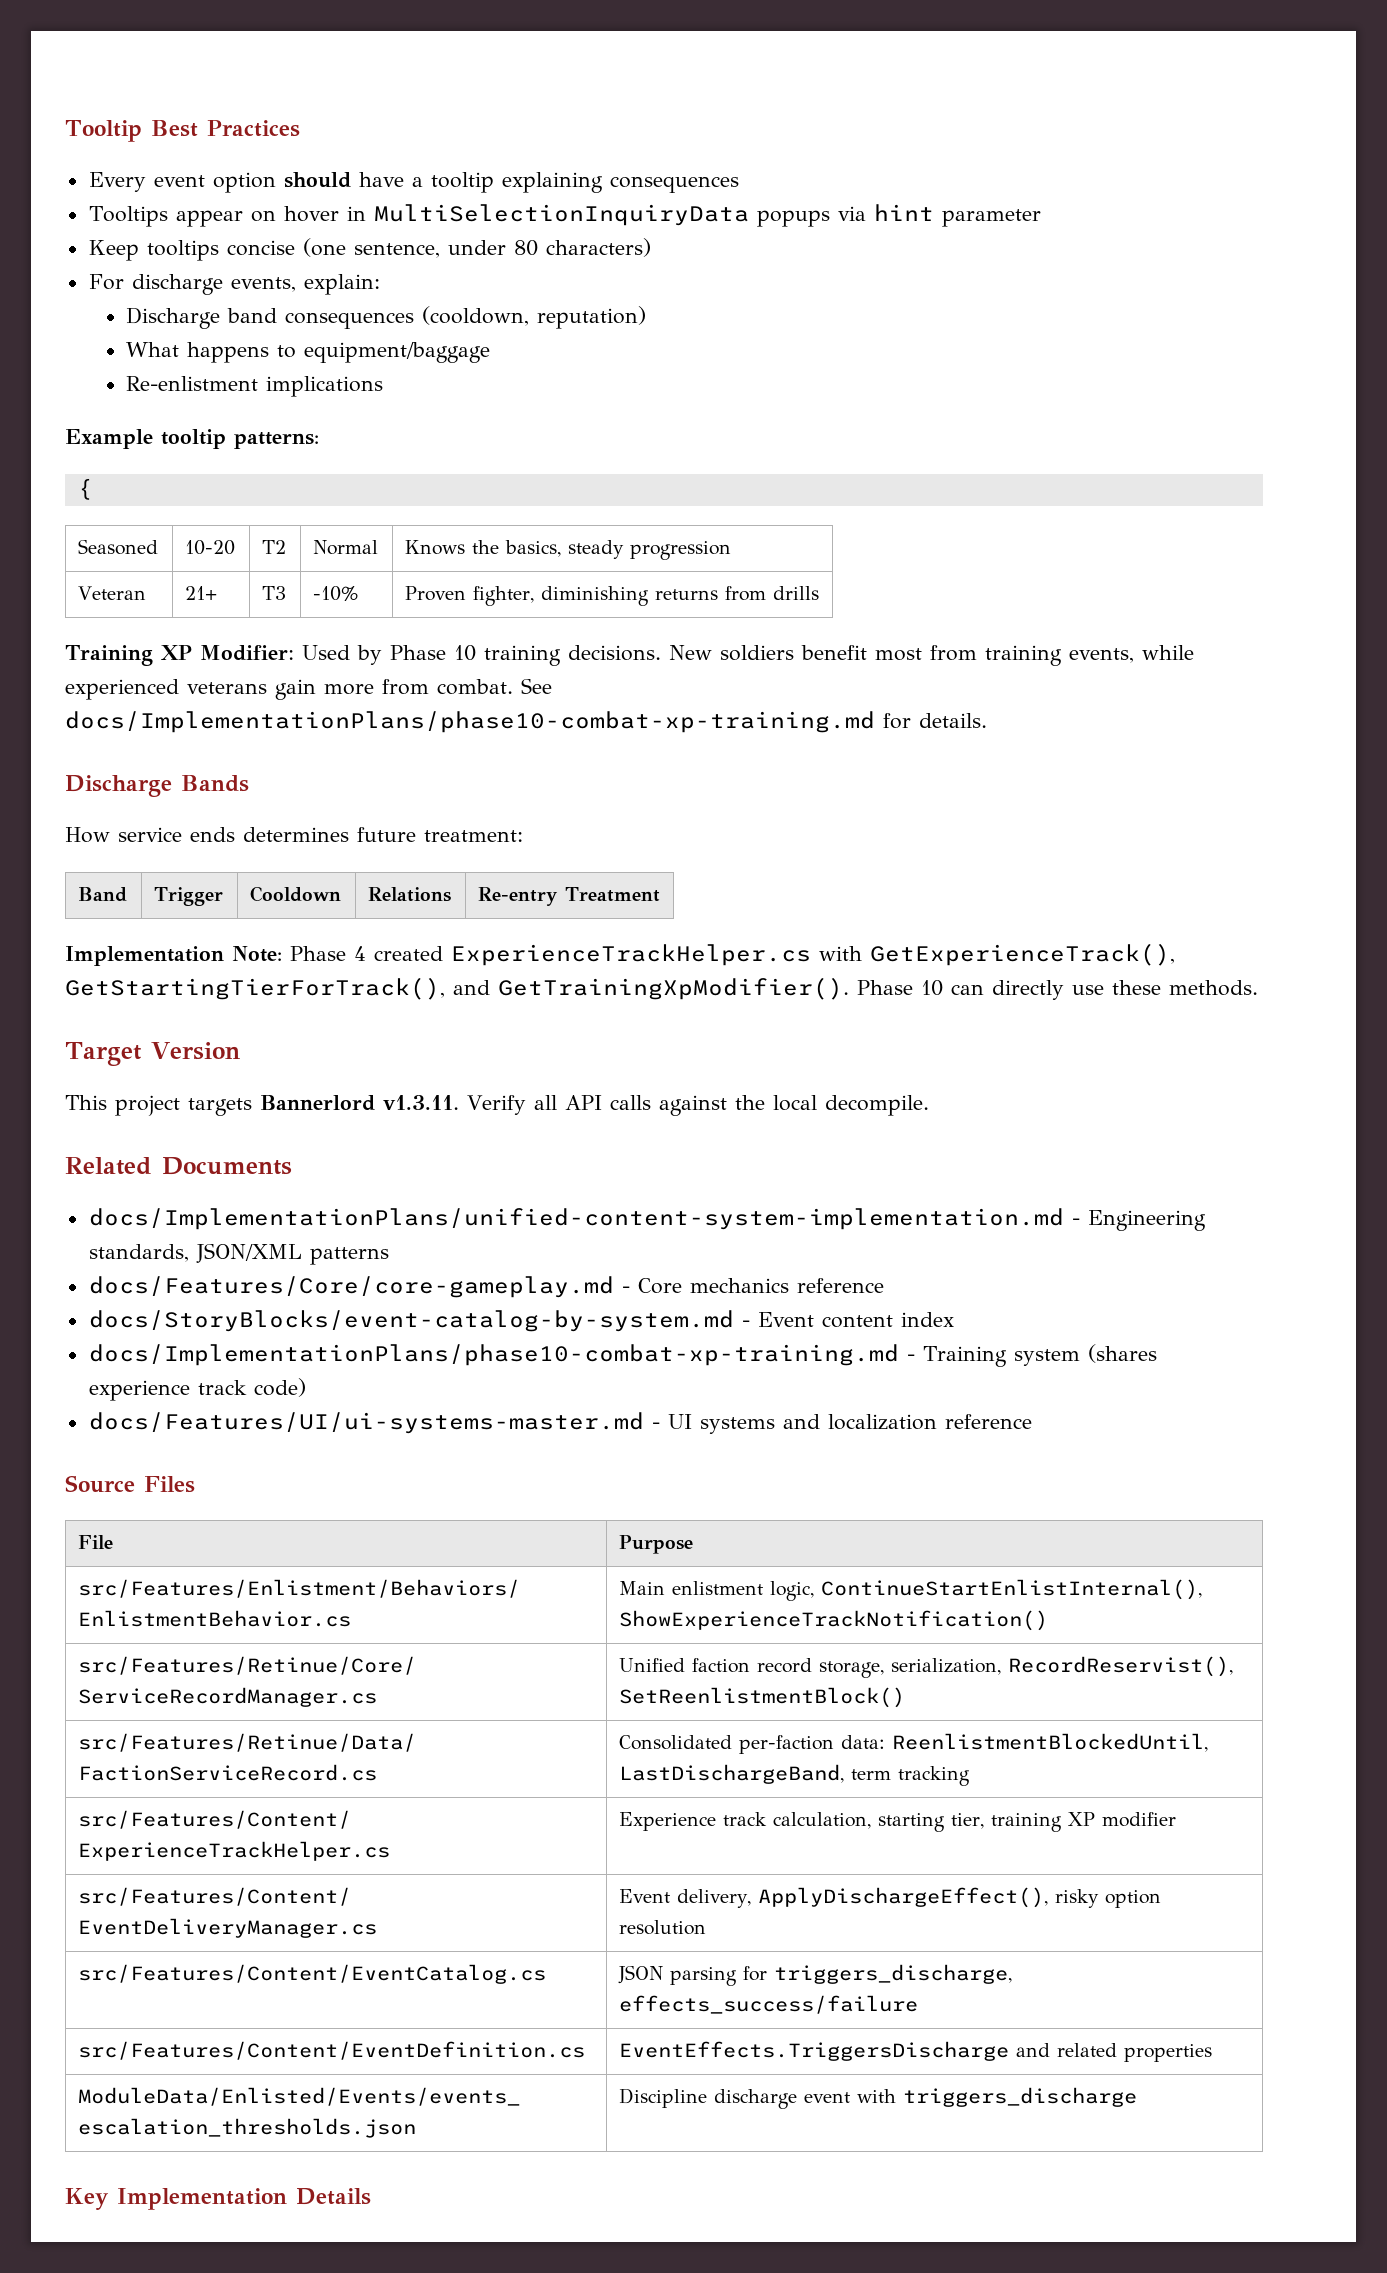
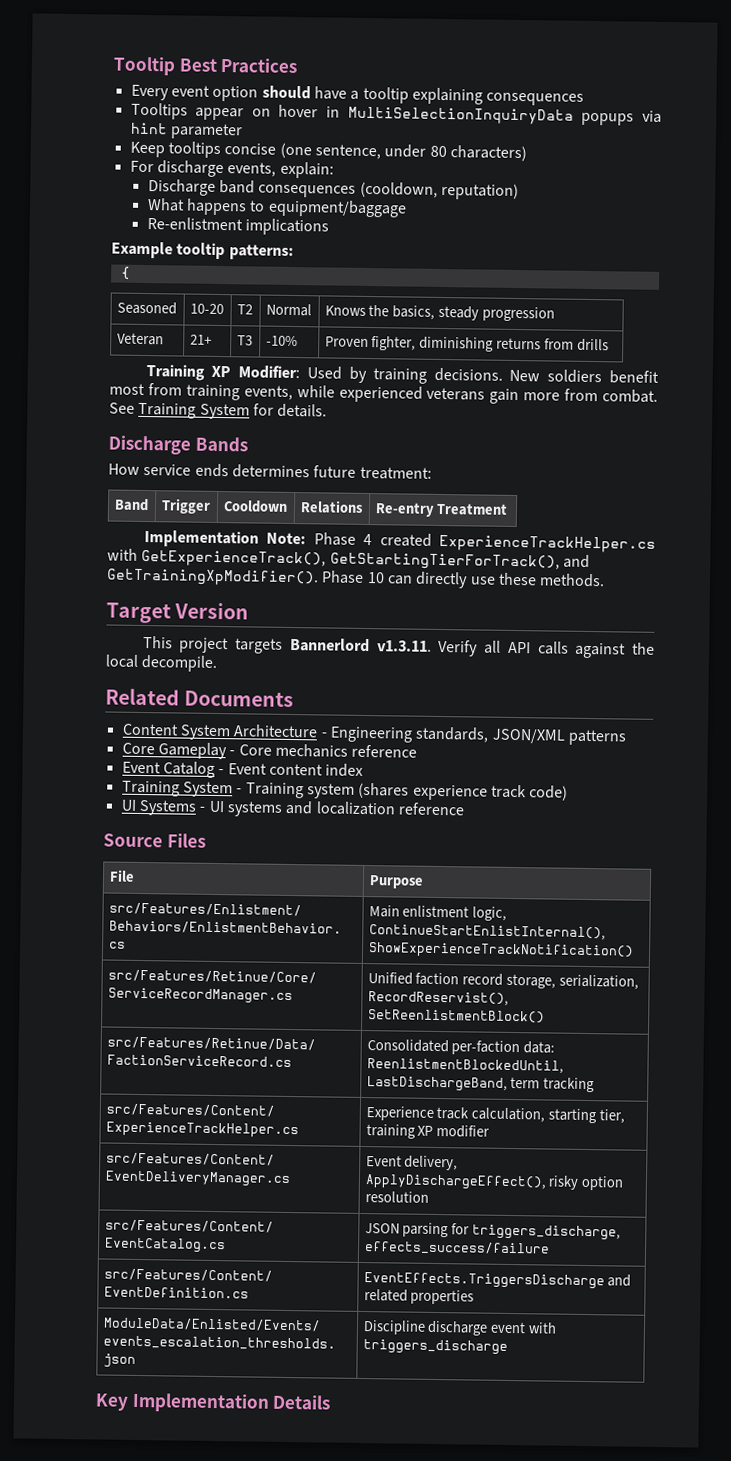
- Training XP Modifier: Used by Phase 10 training decisions.
+ Training XP Modifier: Used by training decisions.
- See docs/ImplementationPlans/phase10-combat-xp-training.md for details.
+ See Training System for details.
- docs/ImplementationPlans/unified-content-system-implementation.md - Engineering standards, JSON/XML patterns
+ Content System Architecture - Engineering standards, JSON/XML patterns
- docs/Features/Core/core-gameplay.md - Core mechanics reference
+ Core Gameplay - Core mechanics reference
- docs/StoryBlocks/event-catalog-by-system.md - Event content index
+ Event Catalog - Event content index
- docs/ImplementationPlans/phase10-combat-xp-training.md - Training system (shares experience track code)
+ Training System - Training system (shares experience track code)
- docs/Features/UI/ui-systems-master.md - UI systems and localization reference
+ UI Systems - UI systems and localization reference

